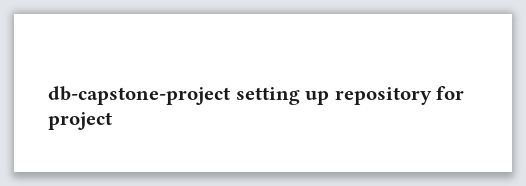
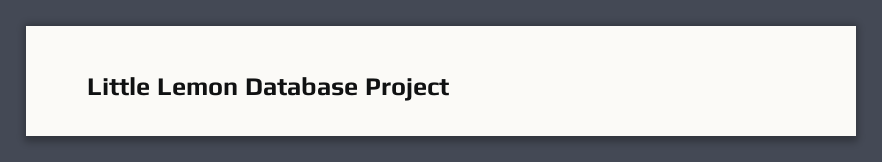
- db-capstone-project setting up repository for project
+ Little Lemon Database Project

